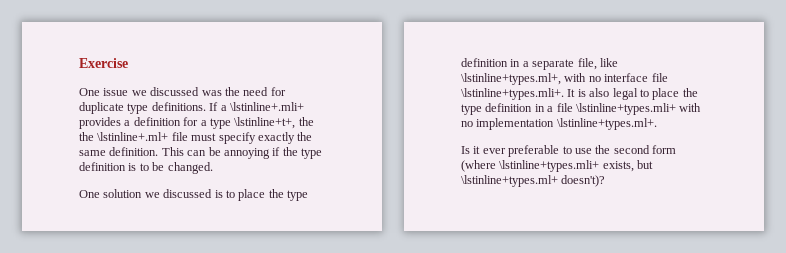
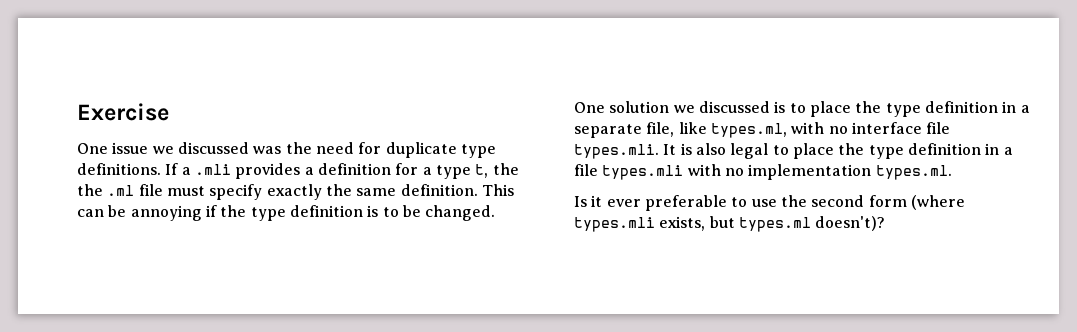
- If a \lstinline+.mli+ provides a definition for a type \lstinline+t+, the the \lstinline+.ml+ file must specify exactly the same definition.
+ If a .mli provides a definition for a type t, the the .ml file must specify exactly the same definition.
- One solution we discussed is to place the type definition in a separate file, like \lstinline+types.ml+, with no interface file \lstinline+types.mli+. It is also legal to place the type definition in a file \lstinline+types.mli+ with no implementation \lstinline+types.ml+.
+ One solution we discussed is to place the type definition in a separate file, like types.ml, with no interface file types.mli. It is also legal to place the type definition in a file types.mli with no implementation types.ml.
- Is it ever preferable to use the second form (where \lstinline+types.mli+ exists, but \lstinline+types.ml+ doesn't)?
+ Is it ever preferable to use the second form (where types.mli exists, but types.ml doesn't)?

